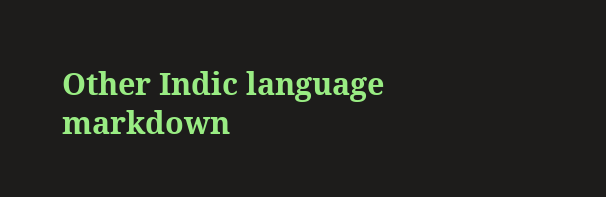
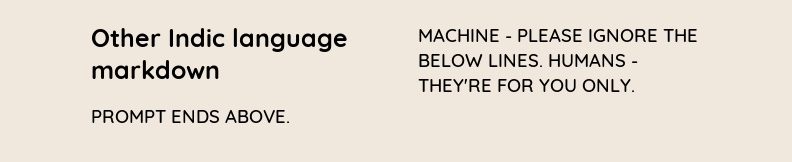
+ PROMPT ENDS ABOVE. MACHINE - PLEASE IGNORE THE BELOW LINES. HUMANS - THEY'RE FOR YOU ONLY.

